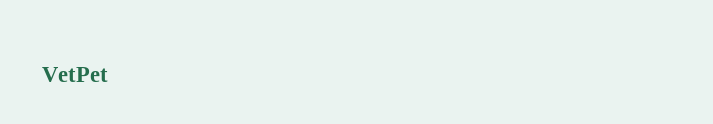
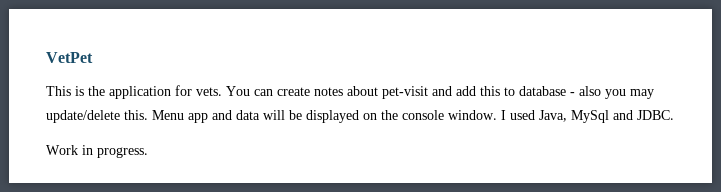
+ This is the application for vets. You can create notes about pet-visit and add this to database - also you may update/delete this. Menu app and data will be displayed on the console window. I used Java, MySql and JDBC.
+ Work in progress.

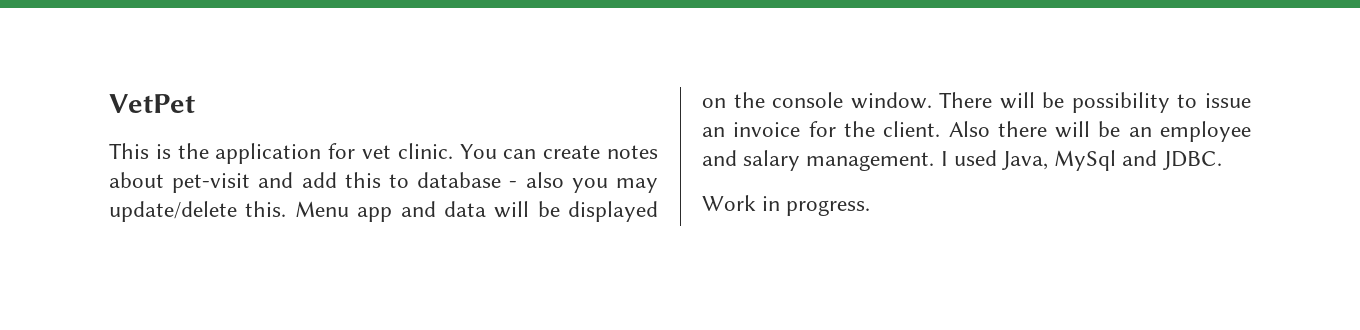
- This is the application for vets.
+ This is the application for vet clinic.
+ There will be possibility to issue an invoice for the client. Also there will be an employee and salary management.

